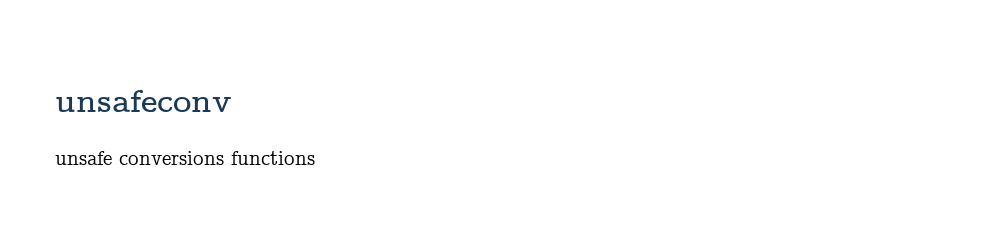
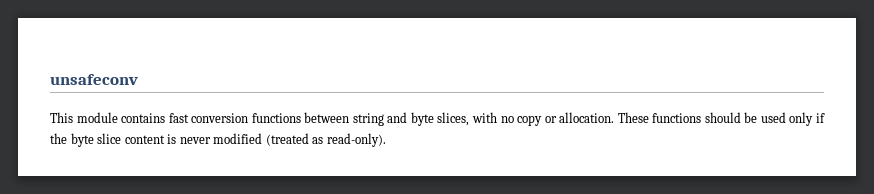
- unsafe conversions functions
+ This module contains fast conversion functions between string and byte slices, with no copy or allocation. These functions should be used only if the byte slice content is never modified (treated as read-only).

